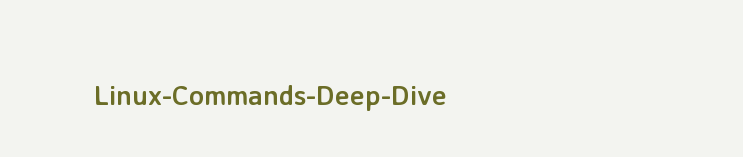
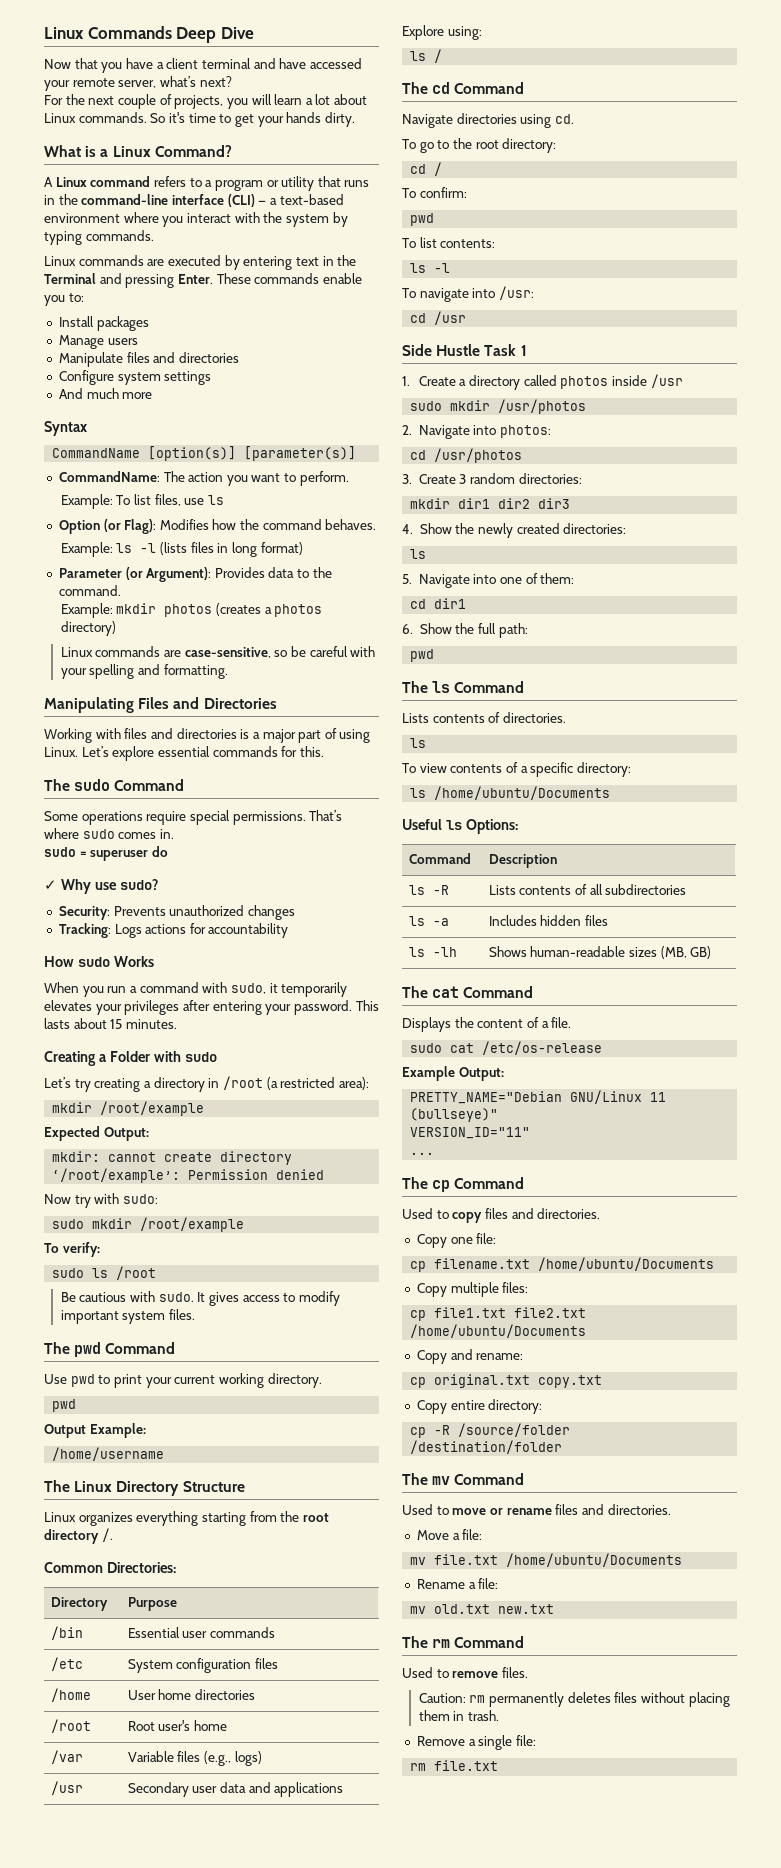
- Linux-Commands-Deep-Dive
+ Linux Commands Deep Dive
+ Now that you have a client terminal and have accessed your remote server, what’s next?
+ For the next couple of projects, you will learn a lot about Linux commands. So it's time to get your hands dirty.
+ What is a Linux Command?
+ A Linux command refers to a program or utility that runs in the command-line interface (CLI) — a text-based environment where you interact with the system by typing commands.
+ Linux commands are executed by entering text in the Terminal and pressing Enter. These commands enable you to:
+ Install packages
+ Manage users
+ Manipulate files and directories
+ Configure system settings
+ And much more
+ Syntax
+ CommandName [option(s)] [parameter(s)]
+ CommandName: The action you want to perform.
+ Example: To list files, use ls
+ Option (or Flag): Modifies how the command behaves.
+ Example: ls -l (lists files in long format)
+ Parameter (or Argument): Provides data to the command.
+ Example: mkdir photos (creates a photos directory)
+ Linux commands are case-sensitive, so be careful with your spelling and formatting.
+ Manipulating Files and Directories
+ Working with files and directories is a major part of using Linux. Let’s explore essential commands for this.
+ The sudo Command
+ Some operations require special permissions. That’s where sudo comes in.
+ sudo = superuser do
+ ✓ Why use sudo?
+ Security: Prevents unauthorized changes
+ Tracking: Logs actions for accountability
+ How sudo Works
+ When you run a command with sudo, it temporarily elevates your privileges after entering your password. This lasts about 15 minutes.
+ Creating a Folder with sudo
+ Let’s try creating a directory in /root (a restricted area):
+ mkdir /root/example
+ Expected Output:
+ mkdir: cannot create directory ‘/root/example’: Permission denied
+ Now try with sudo:
+ sudo mkdir /root/example
+ To verify:
+ sudo ls /root
+ Be cautious with sudo. It gives access to modify important system files.
+ The pwd Command
+ Use pwd to print your current working directory.
+ pwd
+ Output Example:
+ /home/username
+ The Linux Directory Structure
+ Linux organizes everything starting from the root directory /.
+ Common Directories:
+ Directory | Purpose
+ /bin | Essential user commands
+ /etc | System configuration files
+ /home | User home directories
+ /root | Root user's home
+ /var | Variable files (e.g., logs)
+ /usr | Secondary user data and applications
+ Explore using:
+ ls /
+ The cd Command
+ Navigate directories using cd.
+ To go to the root directory:
+ cd /
+ To confirm:
+ pwd
+ To list contents:
+ ls -l
+ To navigate into /usr:
+ cd /usr
+ Side Hustle Task 1
+ 1. Create a directory called photos inside /usr
+ sudo mkdir /usr/photos
+ 2. Navigate into photos:
+ cd /usr/photos
+ 3. Create 3 random directories:
+ mkdir dir1 dir2 dir3
+ 4. Show the newly created directories:
+ ls
+ 5. Navigate into one of them:
+ cd dir1
+ 6. Show the full path:
+ pwd
+ The ls Command
+ Lists contents of directories.
+ ls
+ To view contents of a specific directory:
+ ls /home/ubuntu/Documents
+ Useful ls Options:
+ Command | Description
+ ls -R | Lists contents of all subdirectories
+ ls -a | Includes hidden files
+ ls -lh | Shows human-readable sizes (MB, GB)
+ The cat Command
+ Displays the content of a file.
+ sudo cat /etc/os-release
+ Example Output:
+ PRETTY_NAME="Debian GNU/Linux 11 (bullseye)"
+ VERSION_ID="11"
+ ...
+ The cp Command
+ Used to copy files and directories.
+ Copy one file:
+ cp filename.txt /home/ubuntu/Documents
+ Copy multiple files:
+ cp file1.txt file2.txt /home/ubuntu/Documents
+ Copy and rename:
+ cp original.txt copy.txt
+ Copy entire directory:
+ cp -R /source/folder /destination/folder
+ The mv Command
+ Used to move or rename files and directories.
+ Move a file:
+ mv file.txt /home/ubuntu/Documents
+ Rename a file:
+ mv old.txt new.txt
+ The rm Command
+ Used to remove files.
+ Caution: rm permanently deletes files without placing them in trash.
+ Remove a single file:
+ rm file.txt

